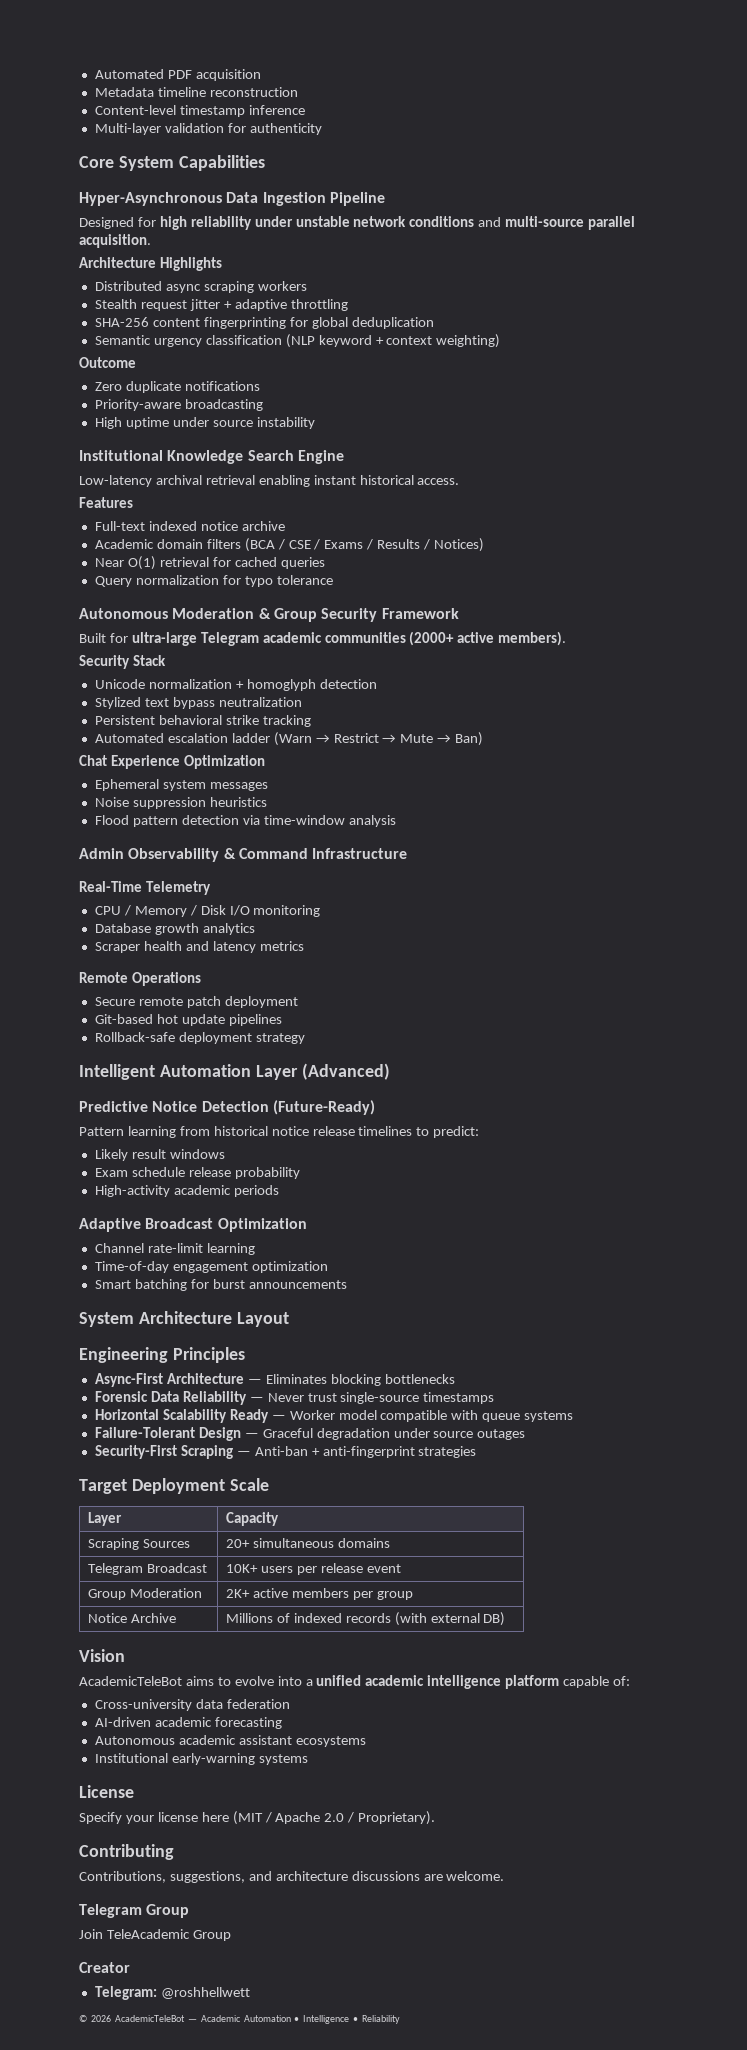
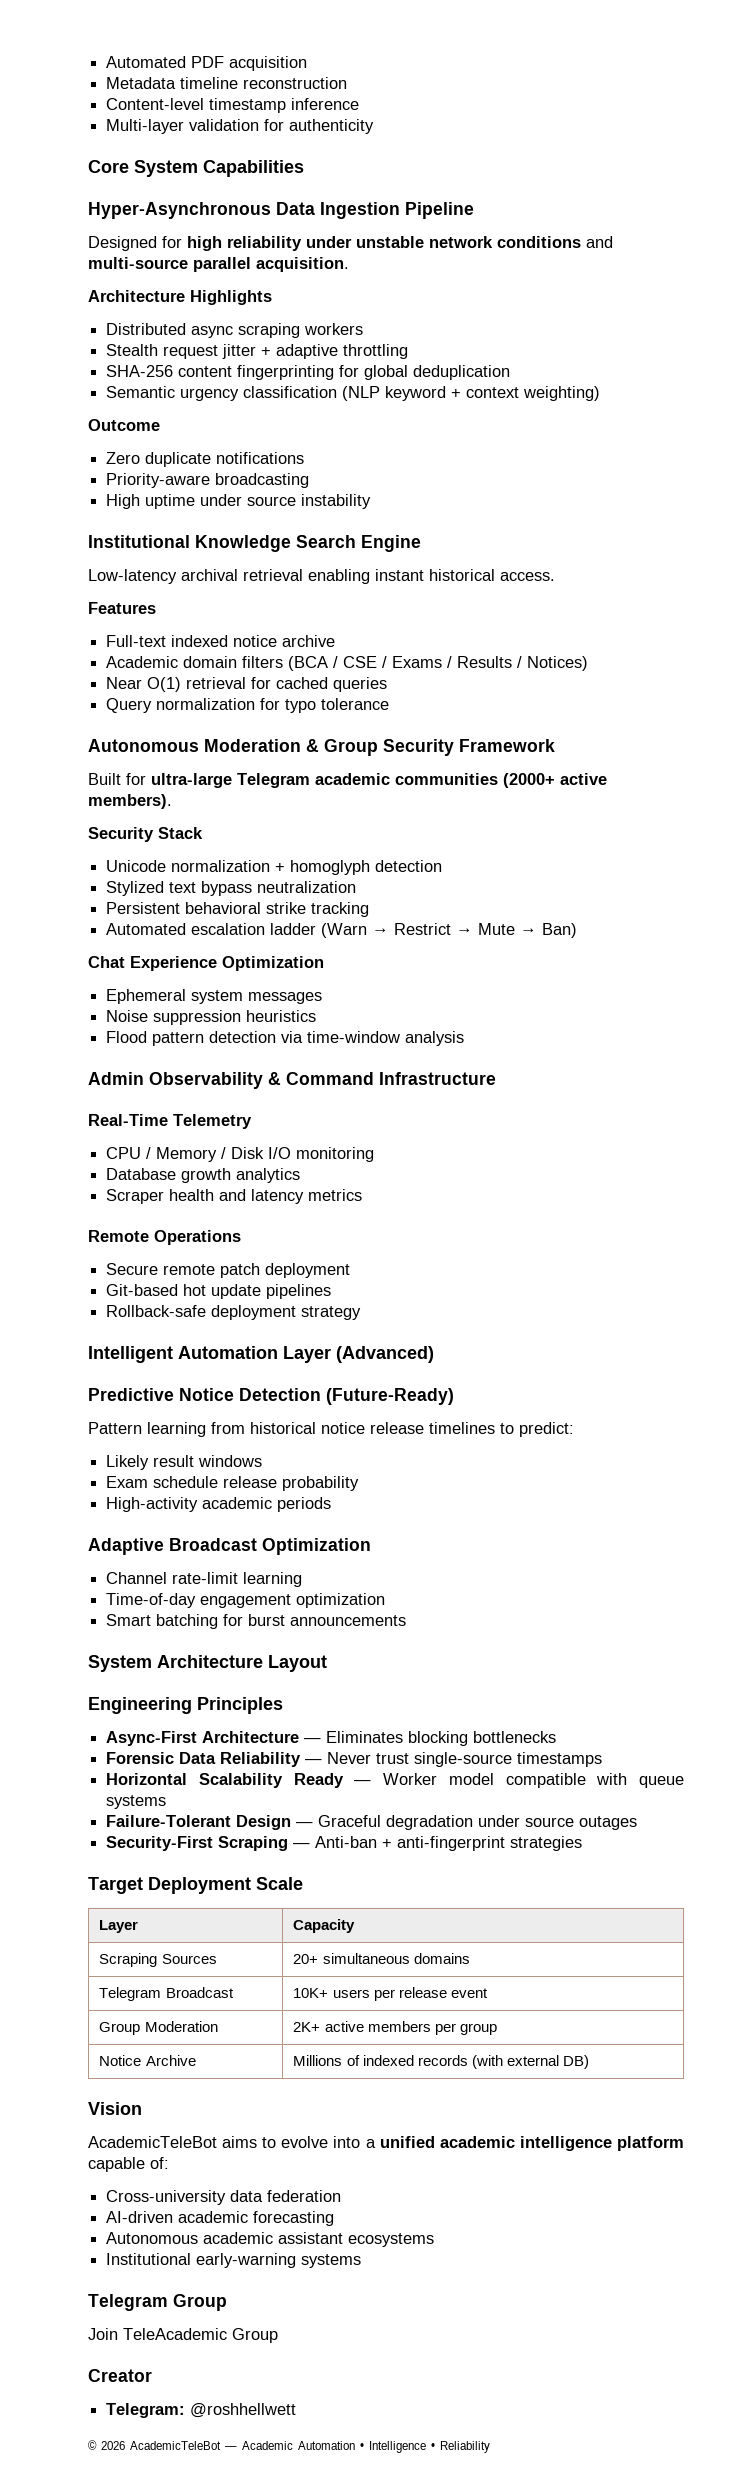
- License
- Specify your license here (MIT / Apache 2.0 / Proprietary).
- Contributing
- Contributions, suggestions, and architecture discussions are welcome.

